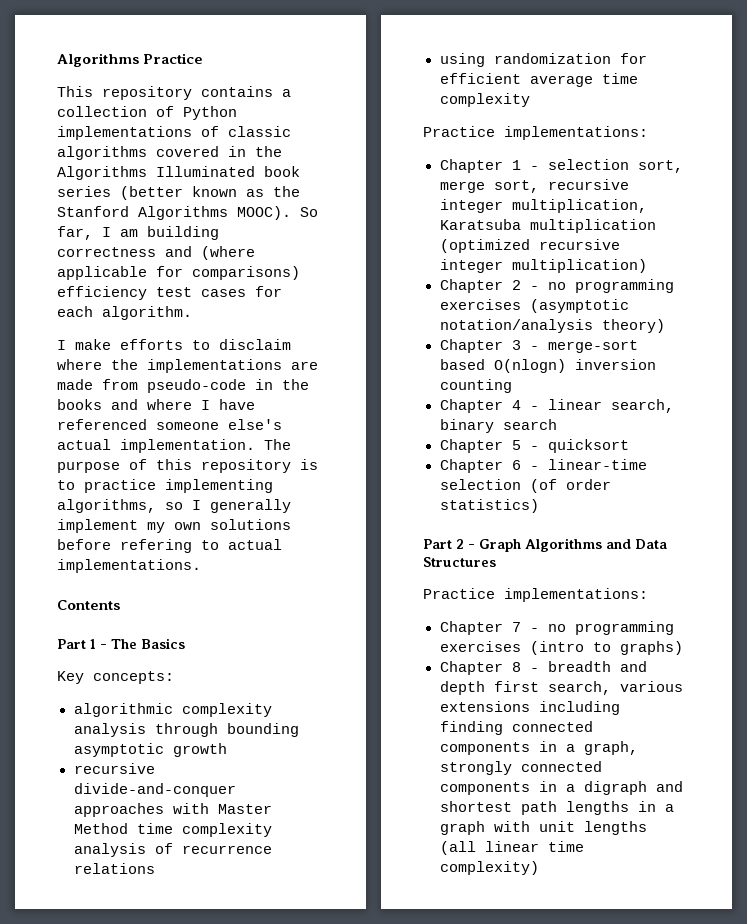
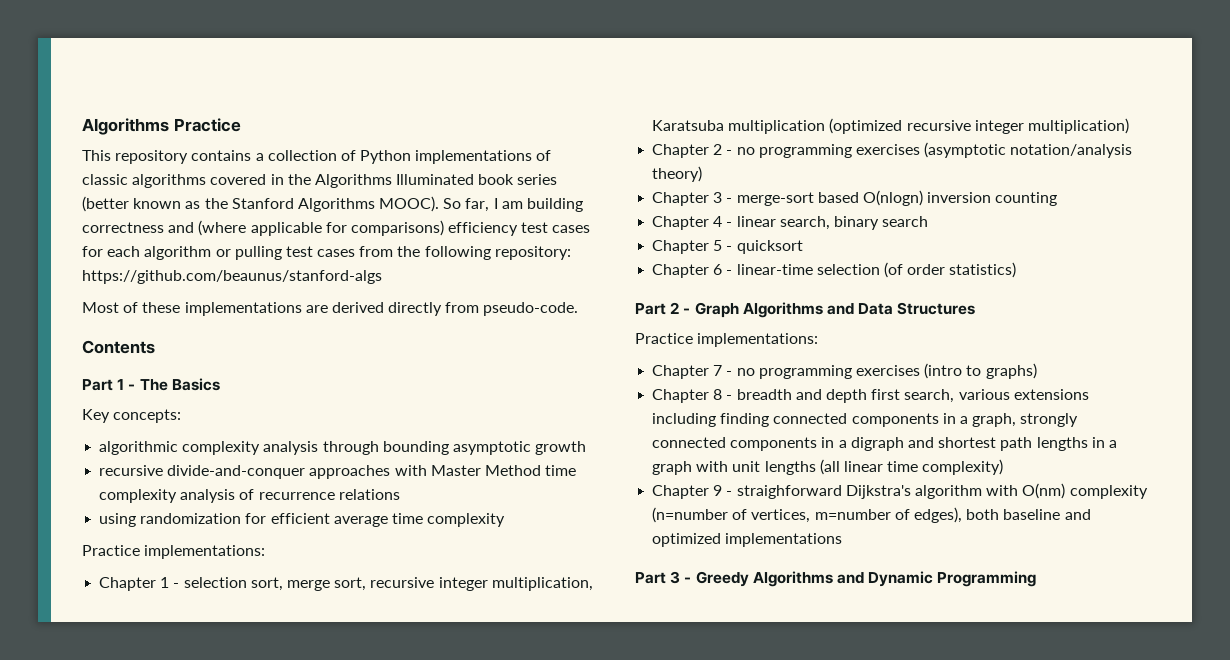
- So far, I am building correctness and (where applicable for comparisons) efficiency test cases for each algorithm.
- I make efforts to disclaim where the implementations are made from pseudo-code in the books and where I have referenced someone else's actual implementation. The purpose of this repository is to practice implementing algorithms, so I generally implement my own solutions before refering to actual implementations.
+ So far, I am building correctness and (where applicable for comparisons) efficiency test cases for each algorithm or pulling test cases from the following repository: https://github.com/beaunus/stanford-algs
+ Most of these implementations are derived directly from pseudo-code.
+ Chapter 9 - straighforward Dijkstra's algorithm with O(nm) complexity (n=number of vertices, m=number of edges), both baseline and optimized implementations
+ Part 3 - Greedy Algorithms and Dynamic Programming

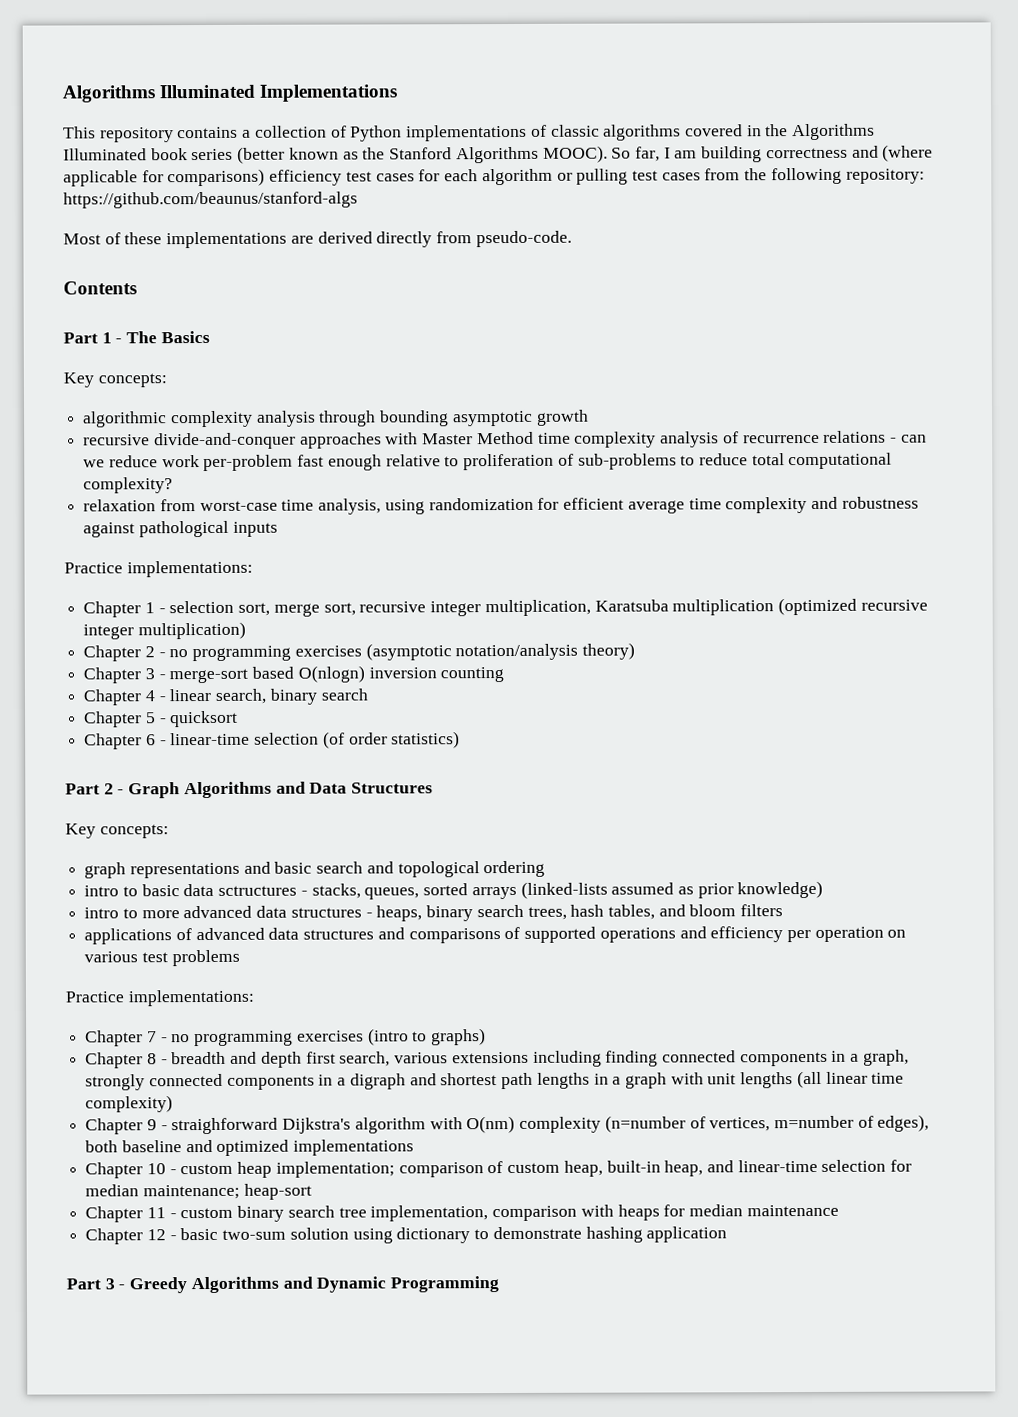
- Algorithms Practice
+ Algorithms Illuminated Implementations
- recursive divide-and-conquer approaches with Master Method time complexity analysis of recurrence relations
- using randomization for efficient average time complexity
+ recursive divide-and-conquer approaches with Master Method time complexity analysis of recurrence relations - can we reduce work per-problem fast enough relative to proliferation of sub-problems to reduce total computational complexity?
+ relaxation from worst-case time analysis, using randomization for efficient average time complexity and robustness against pathological inputs
  Part 2 - Graph Algorithms and Data Structures
+ Key concepts:
+ graph representations and basic search and topological ordering
+ intro to basic data sctructures - stacks, queues, sorted arrays (linked-lists assumed as prior knowledge)
+ intro to more advanced data structures - heaps, binary search trees, hash tables, and bloom filters
+ applications of advanced data structures and comparisons of supported operations and efficiency per operation on various test problems
+ Chapter 10 - custom heap implementation; comparison of custom heap, built-in heap, and linear-time selection for median maintenance; heap-sort
+ Chapter 11 - custom binary search tree implementation, comparison with heaps for median maintenance
+ Chapter 12 - basic two-sum solution using dictionary to demonstrate hashing application

